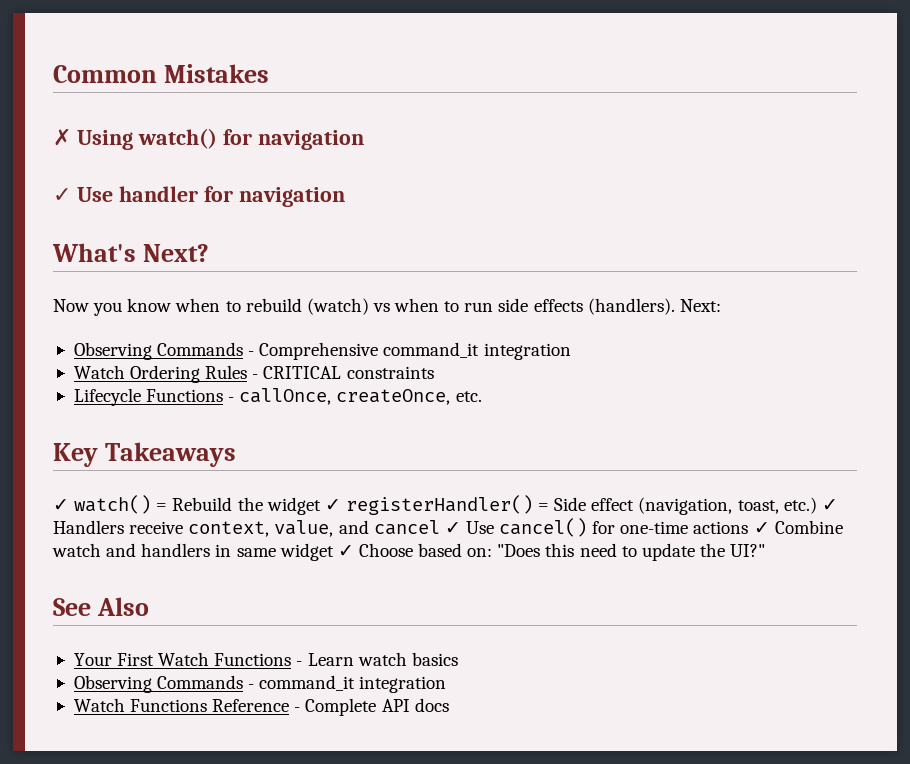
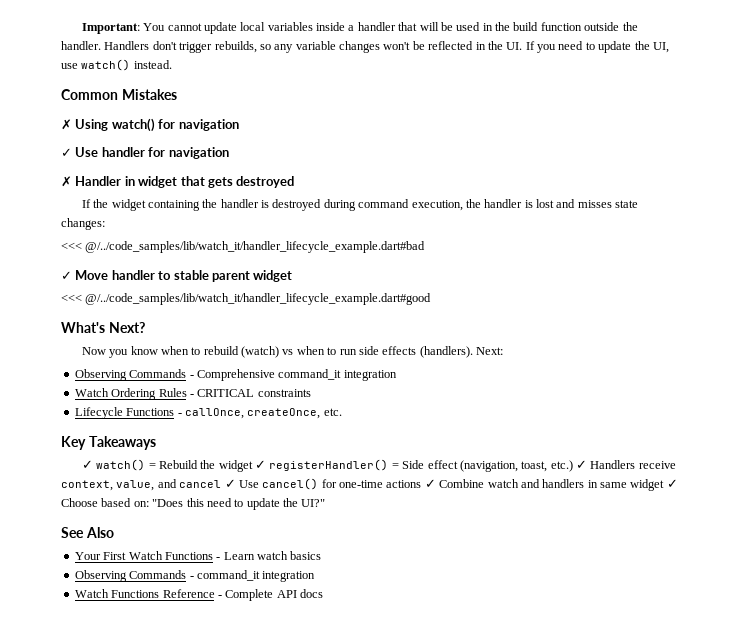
+ Important: You cannot update local variables inside a handler that will be used in the build function outside the handler. Handlers don't trigger rebuilds, so any variable changes won't be reflected in the UI. If you need to update the UI, use watch() instead.
+ ✗ Handler in widget that gets destroyed
+ If the widget containing the handler is destroyed during command execution, the handler is lost and misses state changes:
+ <<< @/../code_samples/lib/watch_it/handler_lifecycle_example.dart#bad
+ ✓ Move handler to stable parent widget
+ <<< @/../code_samples/lib/watch_it/handler_lifecycle_example.dart#good

